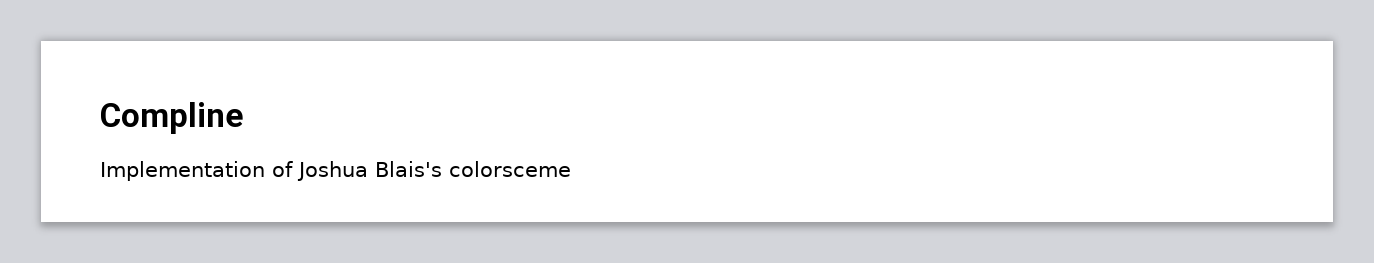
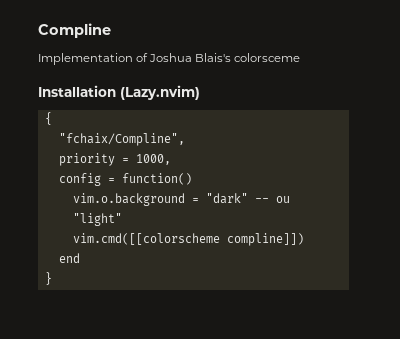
+ Installation (Lazy.nvim)
+ {
+ "fchaix/Compline",
+ priority = 1000,
+ config = function()
+ vim.o.background = "dark" -- ou "light"
+ vim.cmd([[colorscheme compline]])
+ end
+ }

